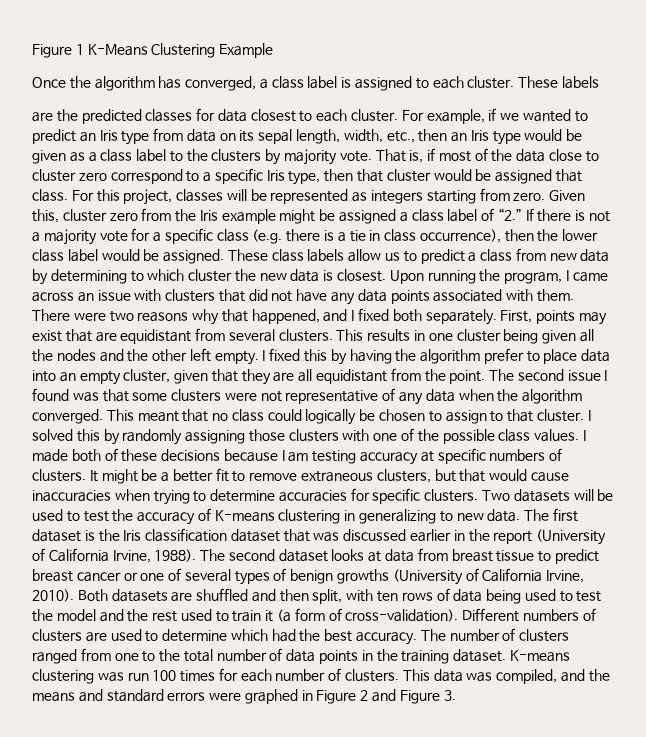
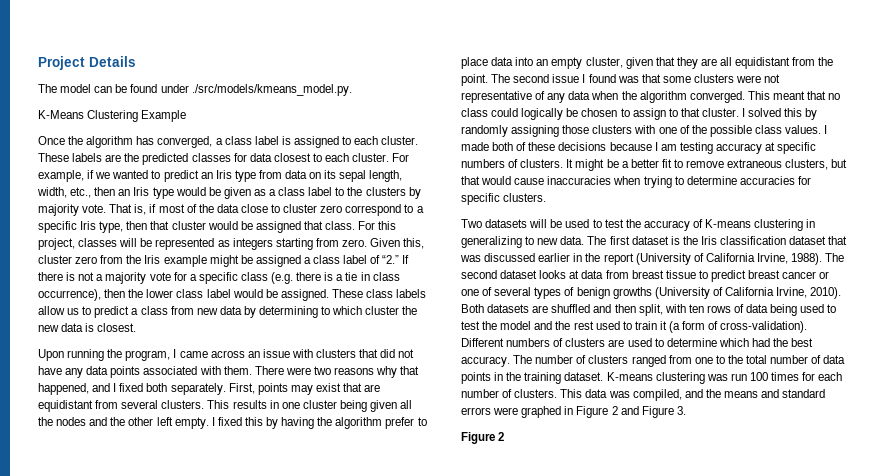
- Figure 1 K-Means Clustering Example
+ Project Details
+ The model can be found under ./src/models/kmeans_model.py.
+ K-Means Clustering Example
- These labels
- are the predicted classes for data closest to each cluster.
+ These labels are the predicted classes for data closest to each cluster.
- These class labels allow us to predict a class from new data by determining to which cluster the new data is closest. Upon running the program, I came across an issue with clusters that did not have any data points associated with them.
+ These class labels allow us to predict a class from new data by determining to which cluster the new data is closest.
+ Upon running the program, I came across an issue with clusters that did not have any data points associated with them.
- It might be a better fit to remove extraneous clusters, but that would cause inaccuracies when trying to determine accuracies for specific clusters. Two datasets will be used to test the accuracy of K-means clustering in generalizing to new data.
+ It might be a better fit to remove extraneous clusters, but that would cause inaccuracies when trying to determine accuracies for specific clusters.
+ Two datasets will be used to test the accuracy of K-means clustering in generalizing to new data.
  This data was compiled, and the means and standard errors were graphed in Figure 2 and Figure 3.
+ Figure 2

